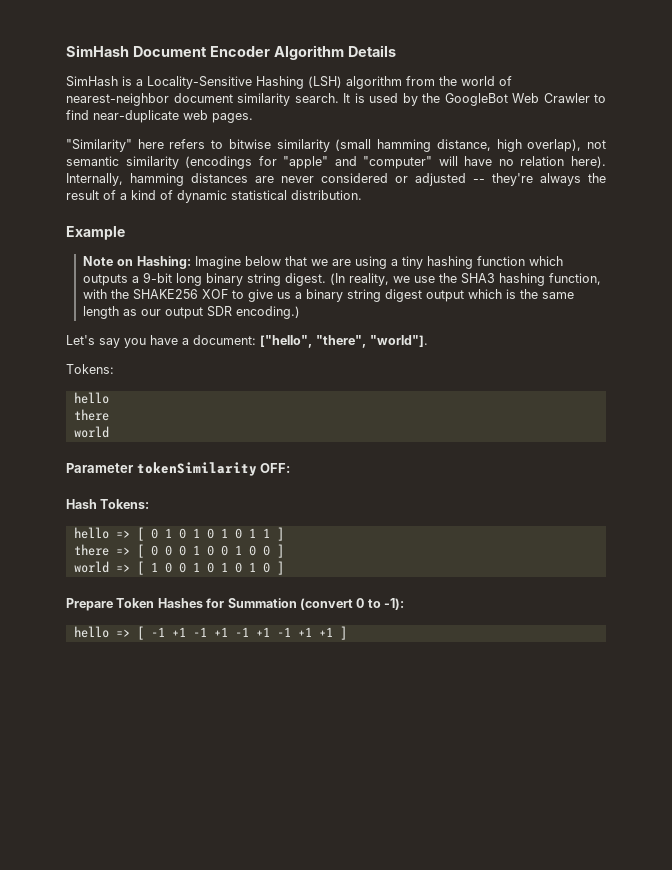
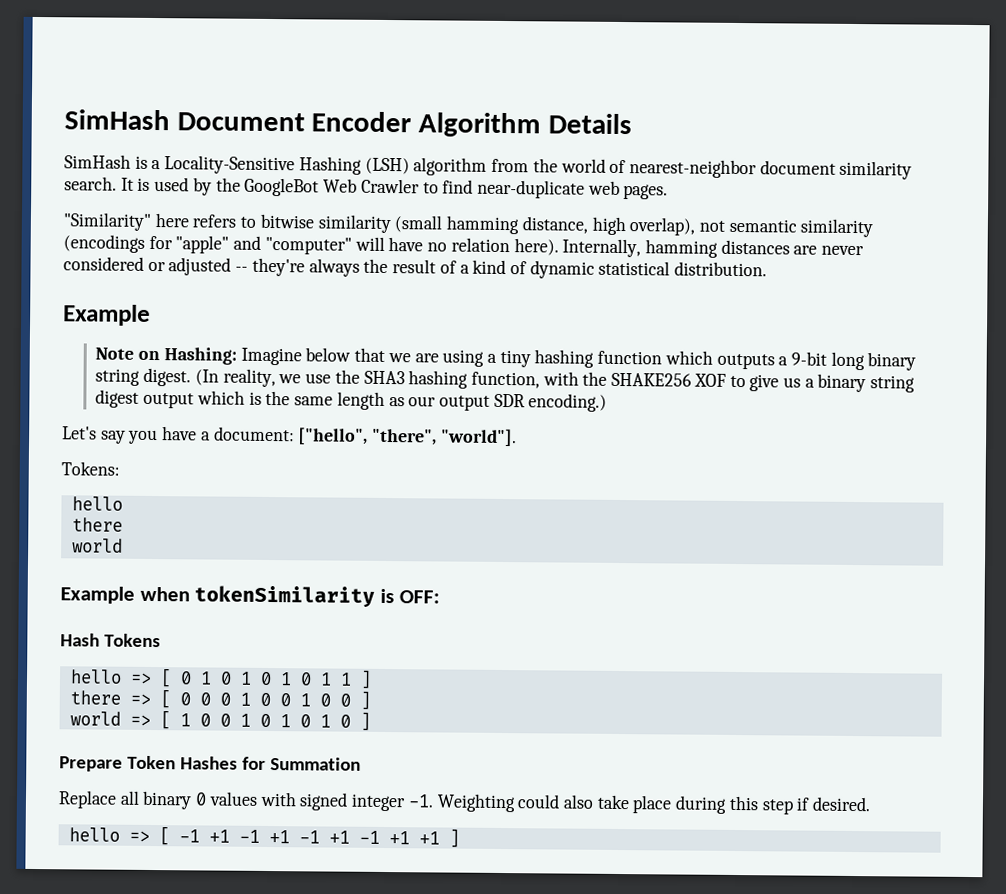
- Parameter tokenSimilarity OFF:
+ Example when tokenSimilarity is OFF:
- Hash Tokens:
+ Hash Tokens
- Prepare Token Hashes for Summation (convert 0 to -1):
+ Prepare Token Hashes for Summation
+ Replace all binary 0 values with signed integer -1. Weighting could also take place during this step if desired.

